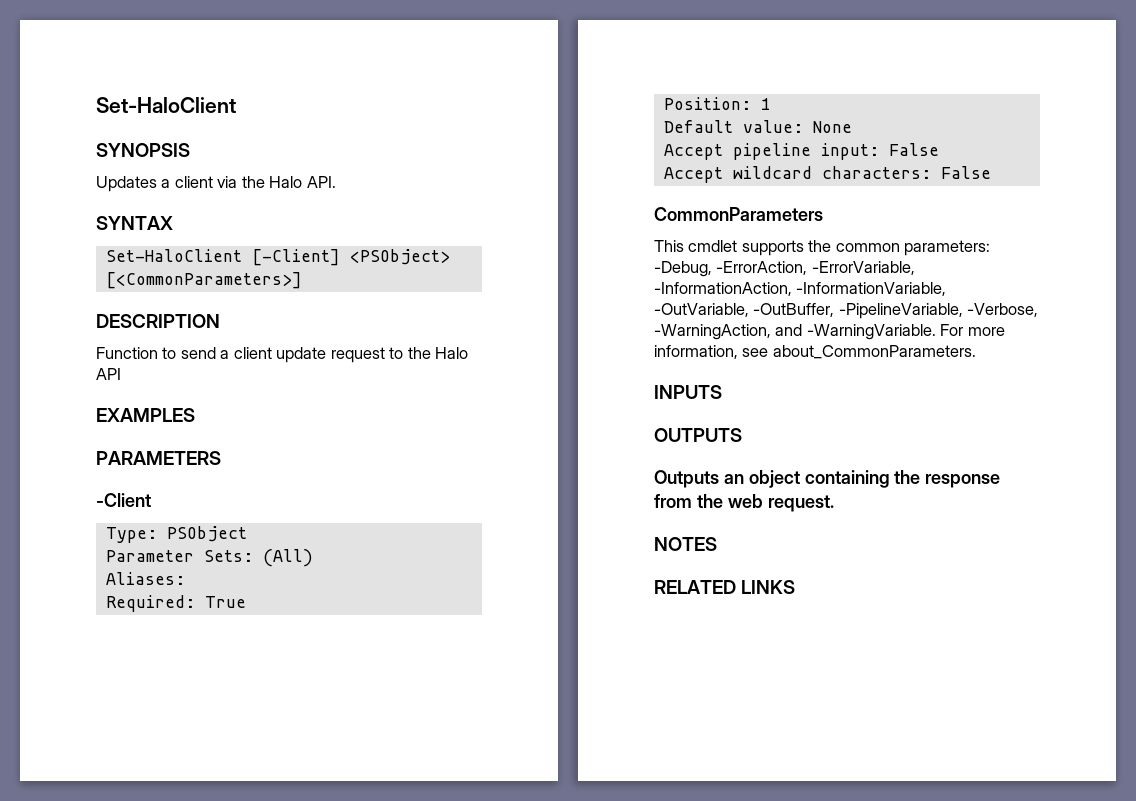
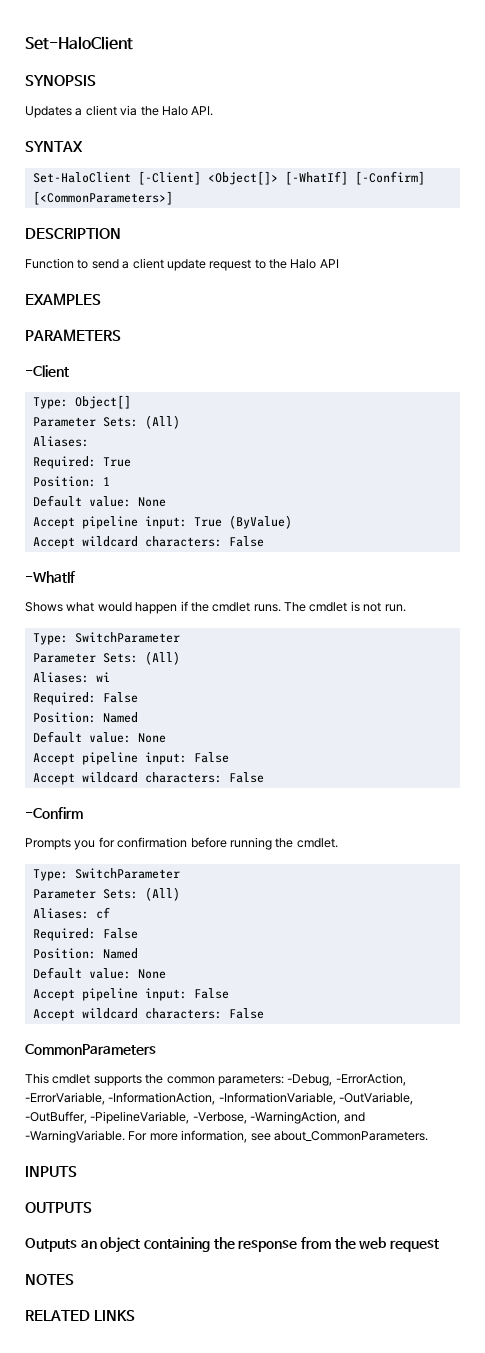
- Set-HaloClient [-Client] <PSObject> [<CommonParameters>]
+ Set-HaloClient [-Client] <Object[]> [-WhatIf] [-Confirm] [<CommonParameters>]
- Type: PSObject
+ Type: Object[]
+ Accept pipeline input: True (ByValue)
+ Accept wildcard characters: False
+ -WhatIf
+ Shows what would happen if the cmdlet runs. The cmdlet is not run.
+ Type: SwitchParameter
+ Parameter Sets: (All)
+ Aliases: wi
+ Required: False
+ Position: Named
+ Default value: None
+ Accept pipeline input: False
+ Accept wildcard characters: False
+ -Confirm
+ Prompts you for confirmation before running the cmdlet.
+ Type: SwitchParameter
+ Parameter Sets: (All)
+ Aliases: cf
+ Required: False
+ Position: Named
+ Default value: None
- Outputs an object containing the response from the web request.
+ Outputs an object containing the response from the web request

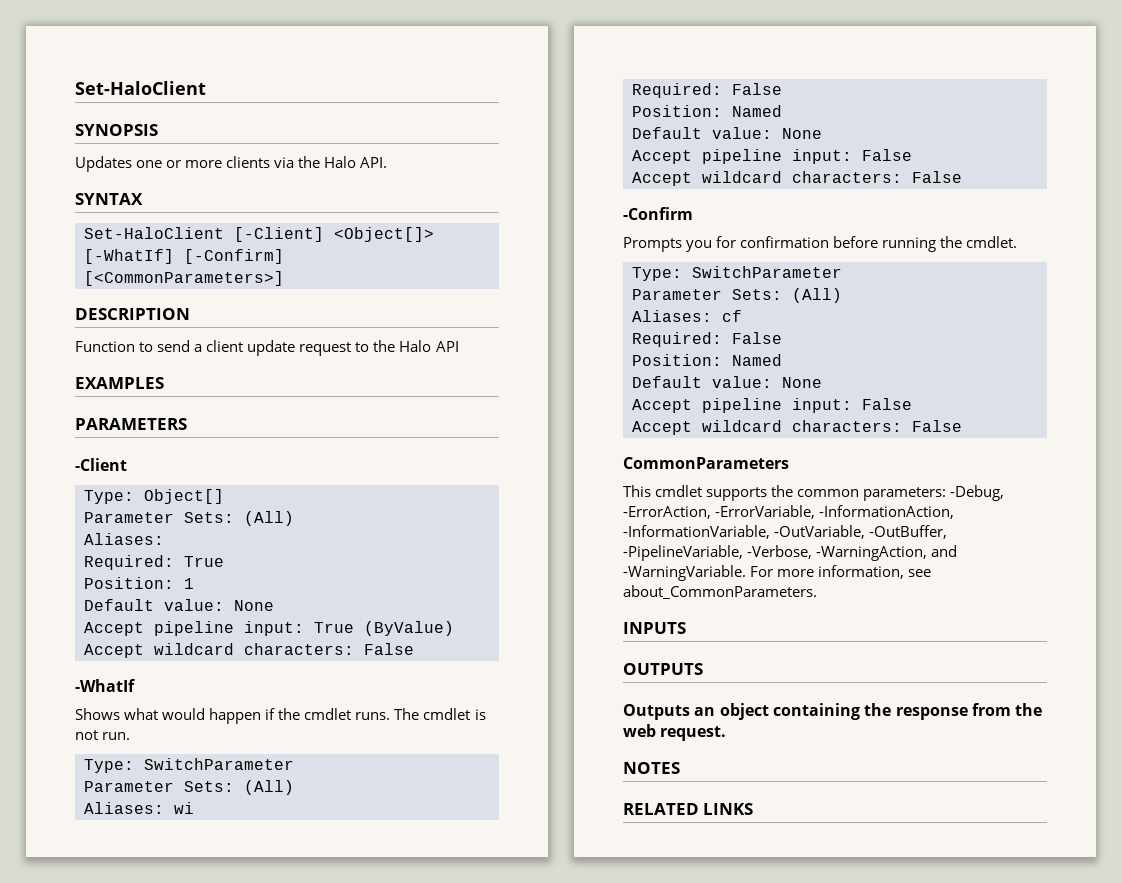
- Updates a client via the Halo API.
+ Updates one or more clients via the Halo API.
- Outputs an object containing the response from the web request
+ Outputs an object containing the response from the web request.

